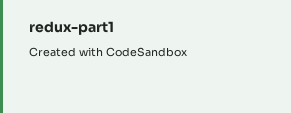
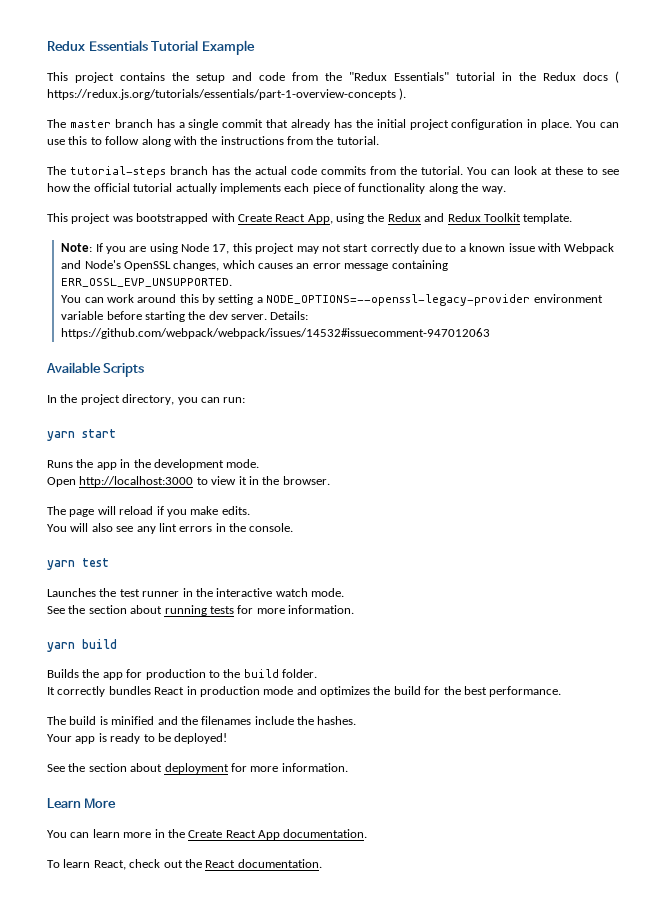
- redux-part1
- Created with CodeSandbox
+ Redux Essentials Tutorial Example
+ This project contains the setup and code from the "Redux Essentials" tutorial in the Redux docs ( https://redux.js.org/tutorials/essentials/part-1-overview-concepts ).
+ The master branch has a single commit that already has the initial project configuration in place. You can use this to follow along with the instructions from the tutorial.
+ The tutorial-steps branch has the actual code commits from the tutorial. You can look at these to see how the official tutorial actually implements each piece of functionality along the way.
+ This project was bootstrapped with Create React App, using the Redux and Redux Toolkit template.
+ Note: If you are using Node 17, this project may not start correctly due to a known issue with Webpack and Node's OpenSSL changes, which causes an error message containing ERR_OSSL_EVP_UNSUPPORTED.
+ You can work around this by setting a NODE_OPTIONS=--openssl-legacy-provider environment variable before starting the dev server. Details: https://github.com/webpack/webpack/issues/14532#issuecomment-947012063
+ Available Scripts
+ In the project directory, you can run:
+ yarn start
+ Runs the app in the development mode.
+ Open http://localhost:3000 to view it in the browser.
+ The page will reload if you make edits.
+ You will also see any lint errors in the console.
+ yarn test
+ Launches the test runner in the interactive watch mode.
+ See the section about running tests for more information.
+ yarn build
+ Builds the app for production to the build folder.
+ It correctly bundles React in production mode and optimizes the build for the best performance.
+ The build is minified and the filenames include the hashes.
+ Your app is ready to be deployed!
+ See the section about deployment for more information.
+ Learn More
+ You can learn more in the Create React App documentation.
+ To learn React, check out the React documentation.

